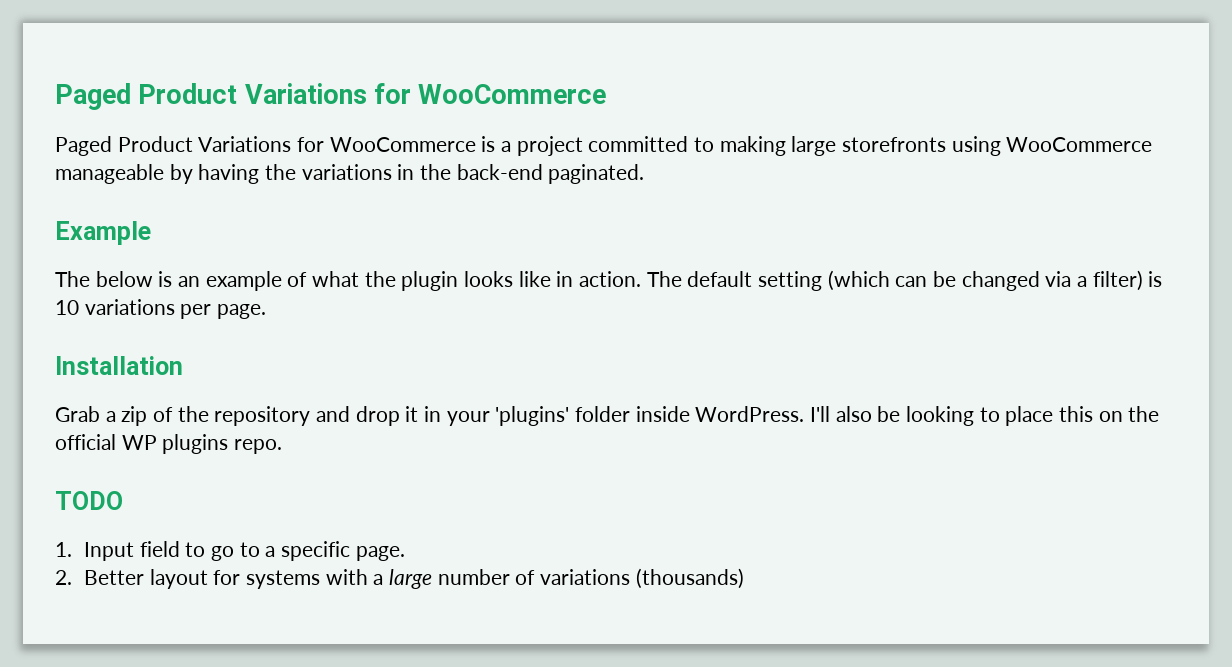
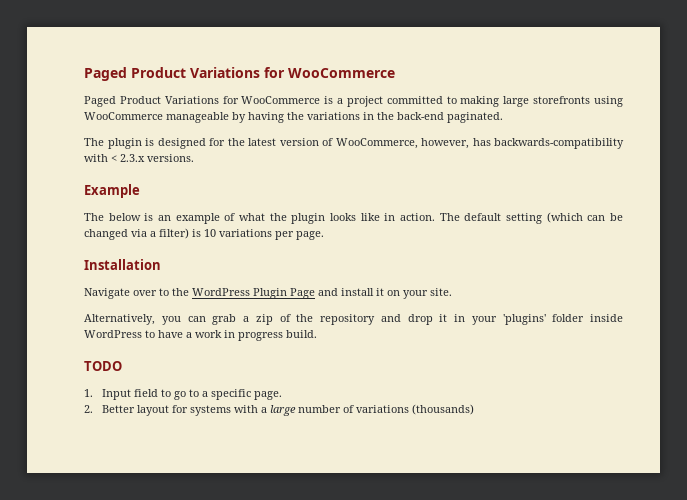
+ The plugin is designed for the latest version of WooCommerce, however, has backwards-compatibility with < 2.3.x versions.
- Grab a zip of the repository and drop it in your 'plugins' folder inside WordPress. I'll also be looking to place this on the official WP plugins repo.
+ Navigate over to the WordPress Plugin Page and install it on your site.
+ Alternatively, you can grab a zip of the repository and drop it in your 'plugins' folder inside WordPress to have a work in progress build.

